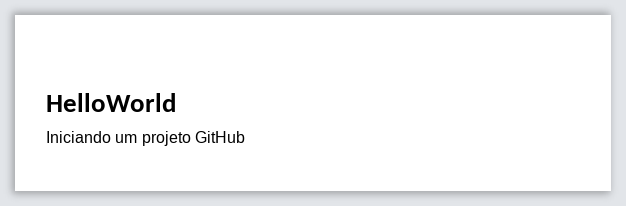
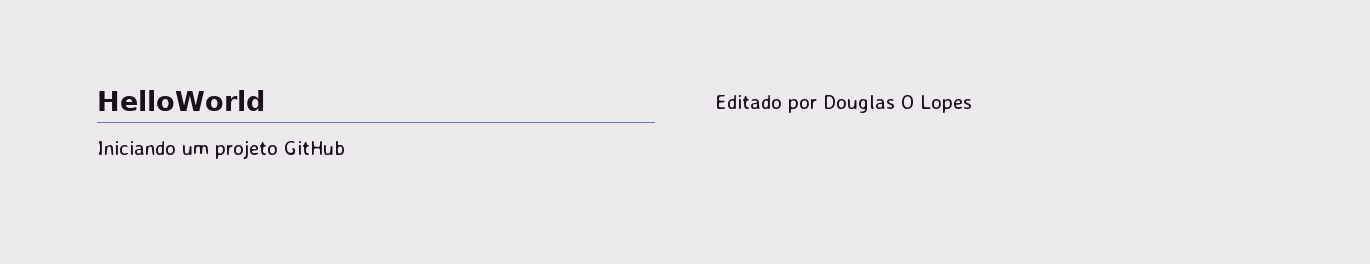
+ Editado por Douglas O Lopes

